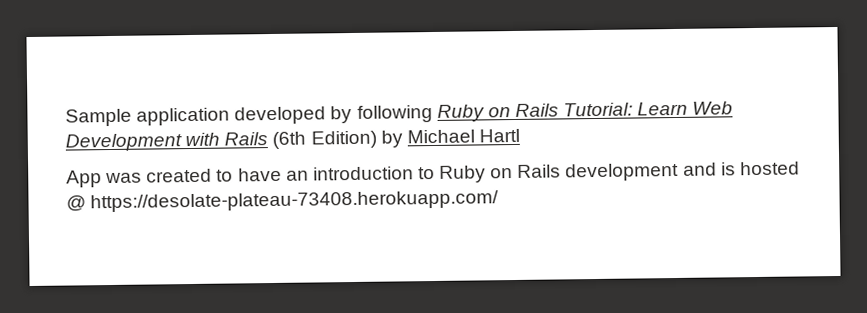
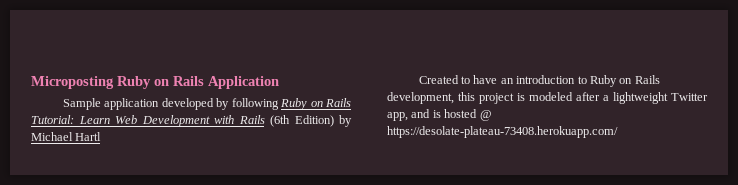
+ Microposting Ruby on Rails Application
- App was created to have an introduction to Ruby on Rails development and is hosted @ https://desolate-plateau-73408.herokuapp.com/
+ Created to have an introduction to Ruby on Rails development, this project is modeled after a lightweight Twitter app, and is hosted @ https://desolate-plateau-73408.herokuapp.com/

